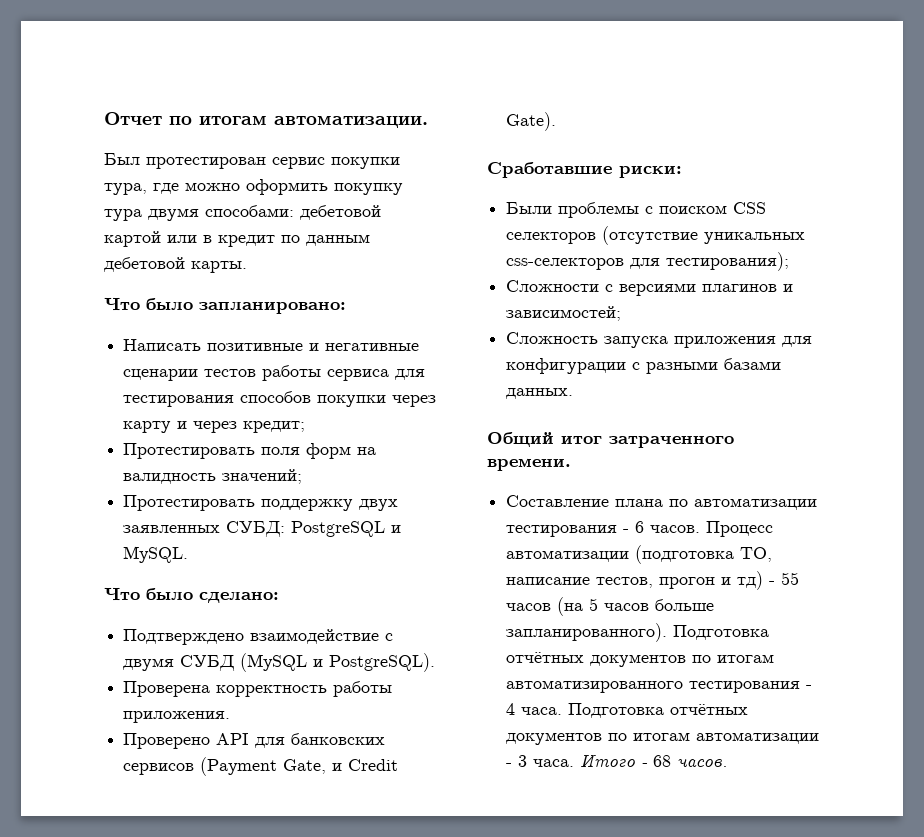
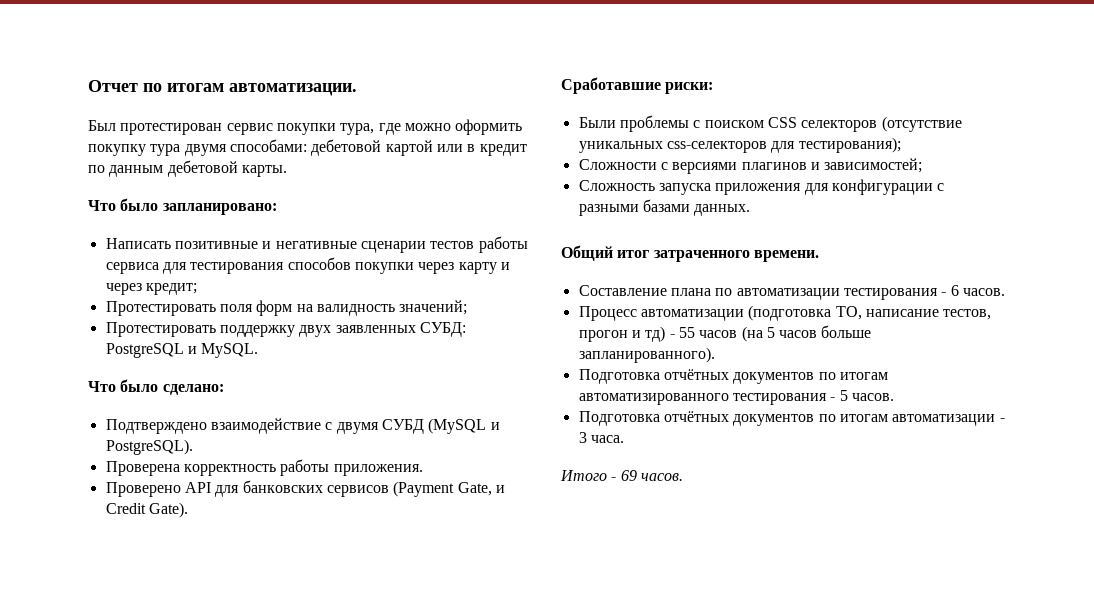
- Составление плана по автоматизации тестирования - 6 часов. Процесс автоматизации (подготовка ТО, написание тестов, прогон и тд) - 55 часов (на 5 часов больше запланированного). Подготовка отчётных документов по итогам автоматизированного тестирования - 4 часа. Подготовка отчётных документов по итогам автоматизации - 3 часа. Итого - 68 часов.
+ Составление плана по автоматизации тестирования - 6 часов.
+ Процесс автоматизации (подготовка ТО, написание тестов, прогон и тд) - 55 часов (на 5 часов больше запланированного).
+ Подготовка отчётных документов по итогам автоматизированного тестирования - 5 часов.
+ Подготовка отчётных документов по итогам автоматизации - 3 часа.
+ Итого - 69 часов.

